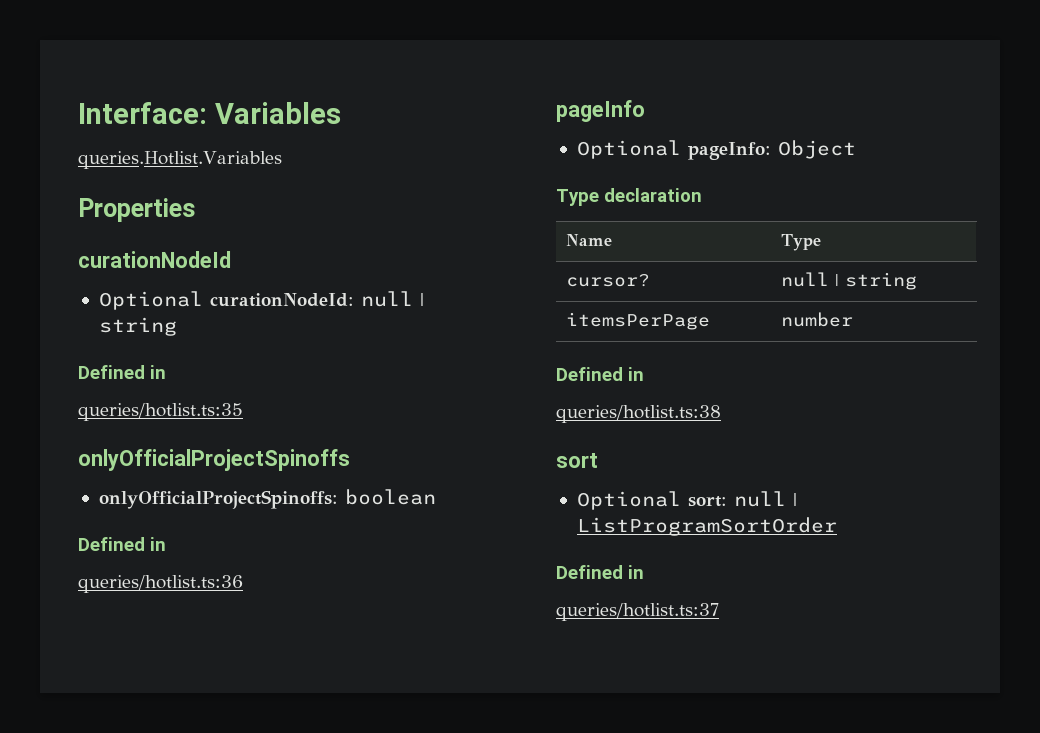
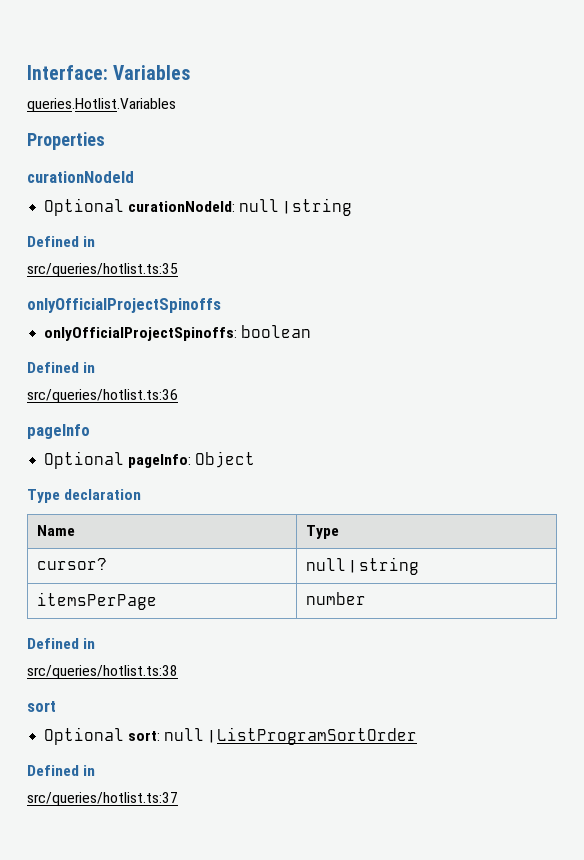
- queries/hotlist.ts:35
+ src/queries/hotlist.ts:35
- queries/hotlist.ts:36
+ src/queries/hotlist.ts:36
- queries/hotlist.ts:38
+ src/queries/hotlist.ts:38
- queries/hotlist.ts:37
+ src/queries/hotlist.ts:37

